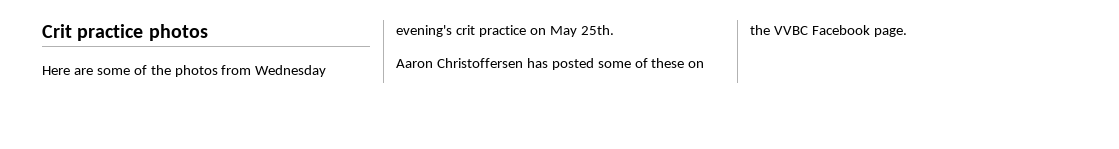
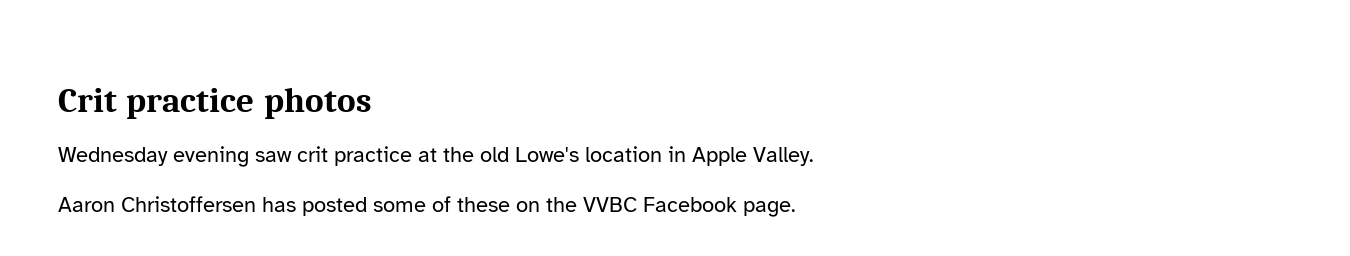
- Here are some of the photos from Wednesday evening's crit practice on May 25th.
+ Wednesday evening saw crit practice at the old Lowe's location in Apple Valley.

